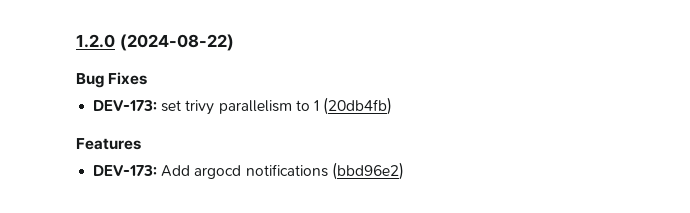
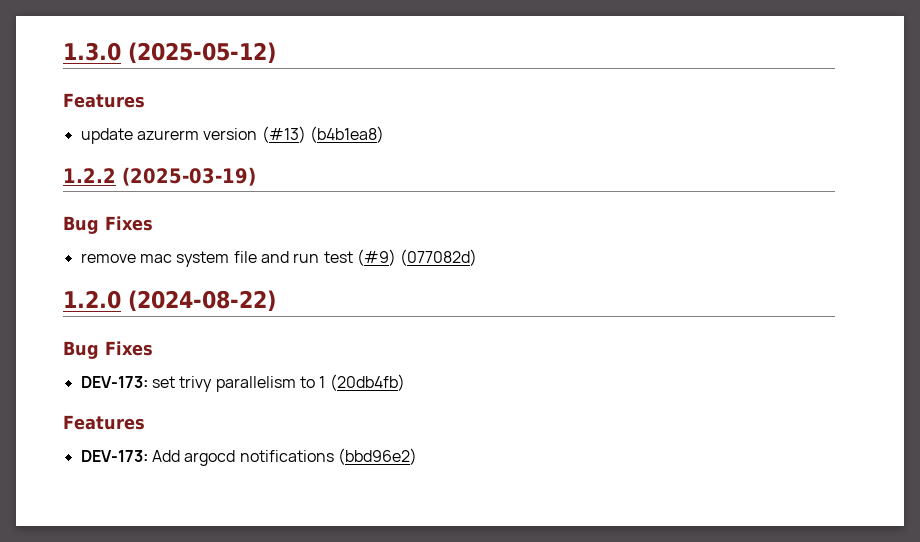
+ 1.3.0 (2025-05-12)
+ Features
+ update azurerm version (#13) (b4b1ea8)
+ 1.2.2 (2025-03-19)
+ Bug Fixes
+ remove mac system file and run test (#9) (077082d)

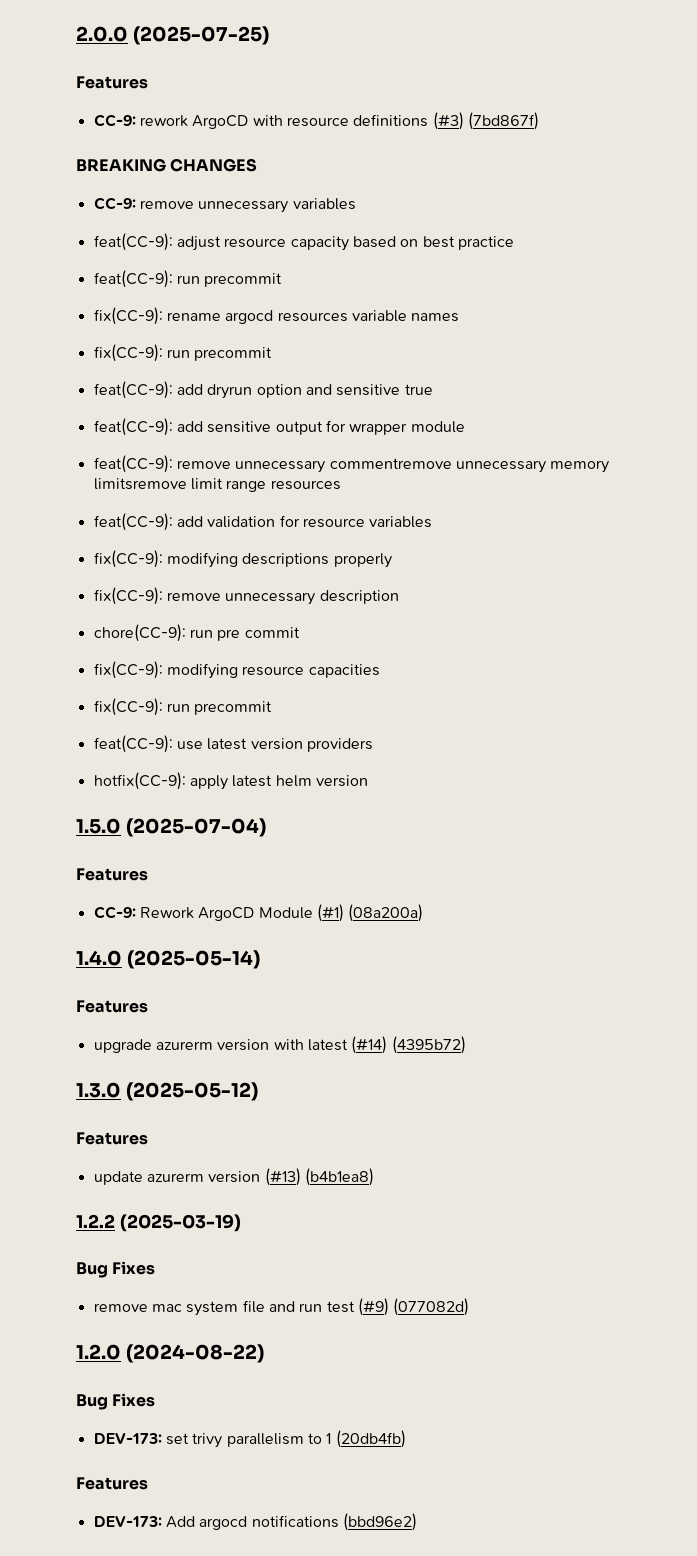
+ 2.0.0 (2025-07-25)
+ Features
+ CC-9: rework ArgoCD with resource definitions (#3) (7bd867f)
+ BREAKING CHANGES
+ CC-9: remove unnecessary variables
+ feat(CC-9): adjust resource capacity based on best practice
+ feat(CC-9): run precommit
+ fix(CC-9): rename argocd resources variable names
+ fix(CC-9): run precommit
+ feat(CC-9): add dryrun option and sensitive true
+ feat(CC-9): add sensitive output for wrapper module
+ feat(CC-9): remove unnecessary commentremove unnecessary memory limitsremove limit range resources
+ feat(CC-9): add validation for resource variables
+ fix(CC-9): modifying descriptions properly
+ fix(CC-9): remove unnecessary description
+ chore(CC-9): run pre commit
+ fix(CC-9): modifying resource capacities
+ fix(CC-9): run precommit
+ feat(CC-9): use latest version providers
+ hotfix(CC-9): apply latest helm version
+ 1.5.0 (2025-07-04)
+ Features
+ CC-9: Rework ArgoCD Module (#1) (08a200a)
+ 1.4.0 (2025-05-14)
+ Features
+ upgrade azurerm version with latest (#14) (4395b72)

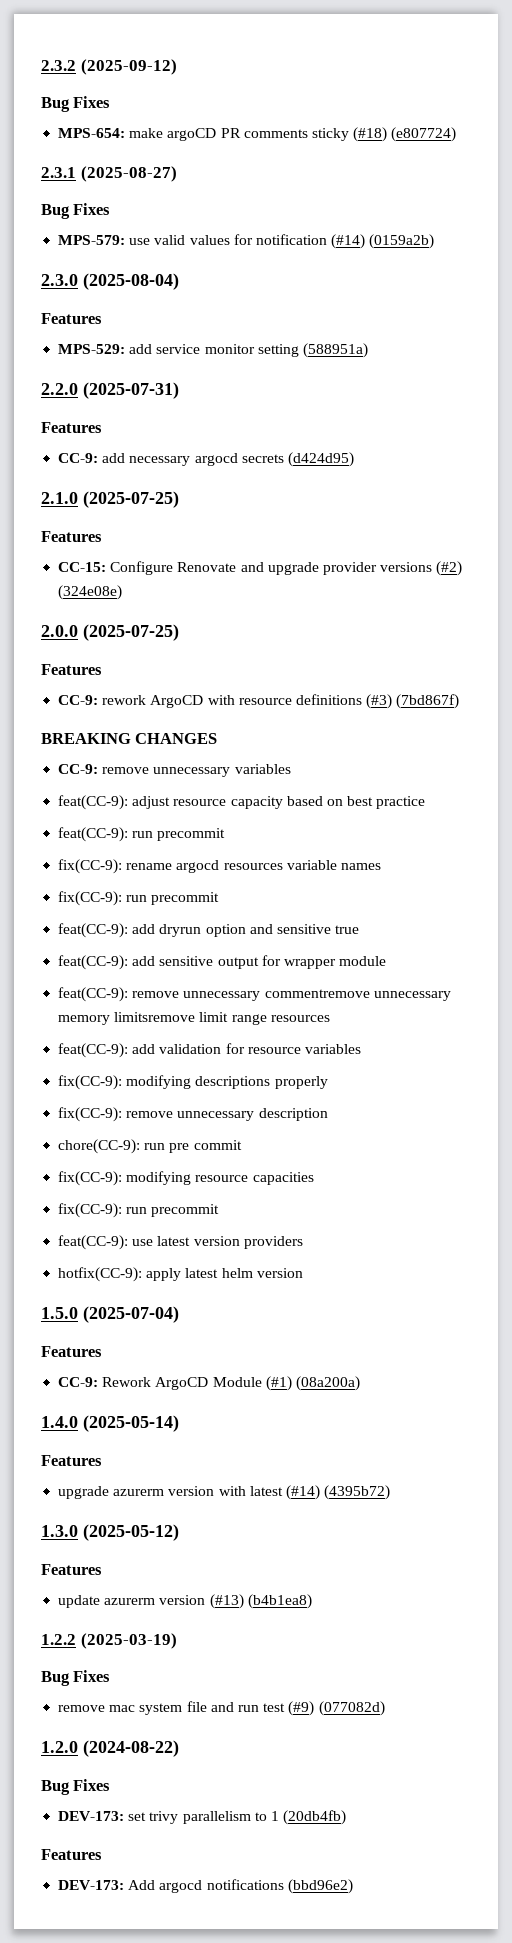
+ 2.3.2 (2025-09-12)
+ Bug Fixes
+ MPS-654: make argoCD PR comments sticky (#18) (e807724)
+ 2.3.1 (2025-08-27)
+ Bug Fixes
+ MPS-579: use valid values for notification (#14) (0159a2b)
+ 2.3.0 (2025-08-04)
+ Features
+ MPS-529: add service monitor setting (588951a)
+ 2.2.0 (2025-07-31)
+ Features
+ CC-9: add necessary argocd secrets (d424d95)
+ 2.1.0 (2025-07-25)
+ Features
+ CC-15: Configure Renovate and upgrade provider versions (#2) (324e08e)

